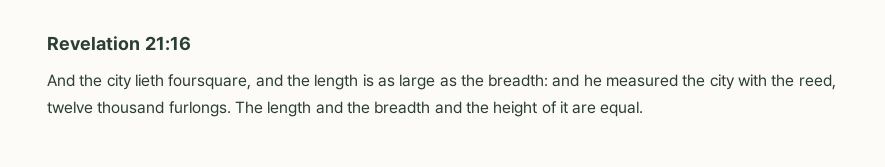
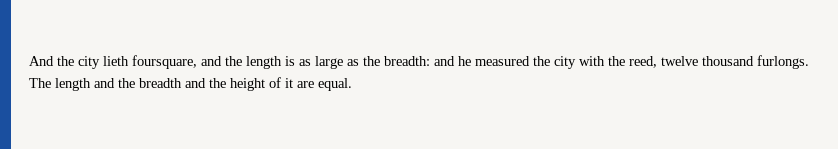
- Revelation 21:16

